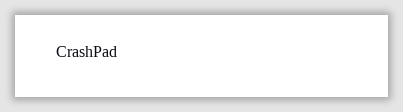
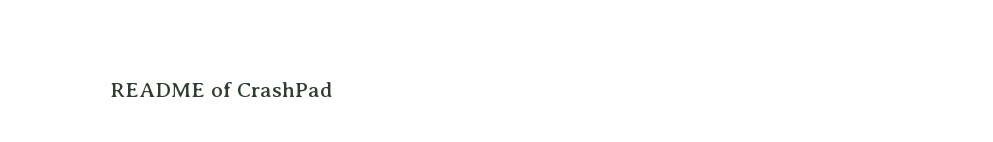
- CrashPad
+ README of CrashPad

